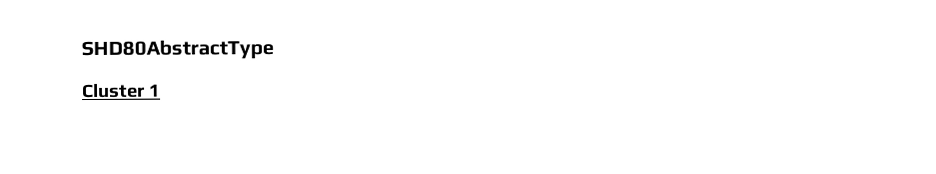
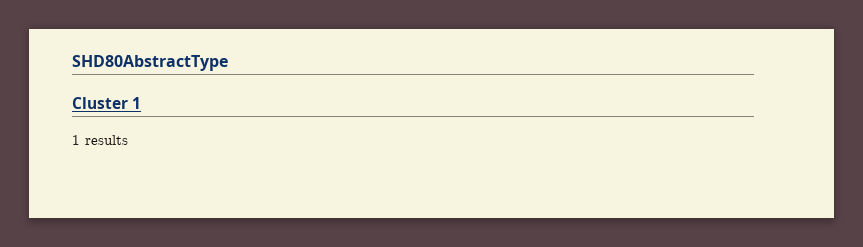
+ 1 results

